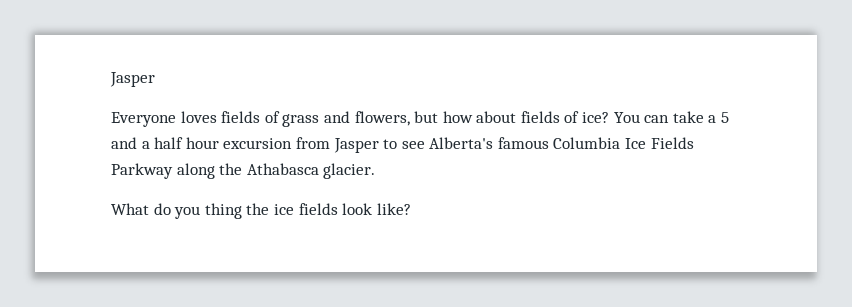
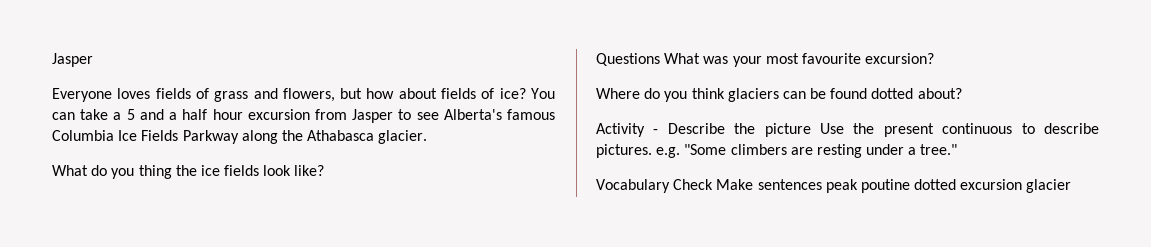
+ Questions What was your most favourite excursion?
+ Where do you think glaciers can be found dotted about?
+ Activity - Describe the picture Use the present continuous to describe pictures. e.g. "Some climbers are resting under a tree."
+ Vocabulary Check Make sentences peak poutine dotted excursion glacier

